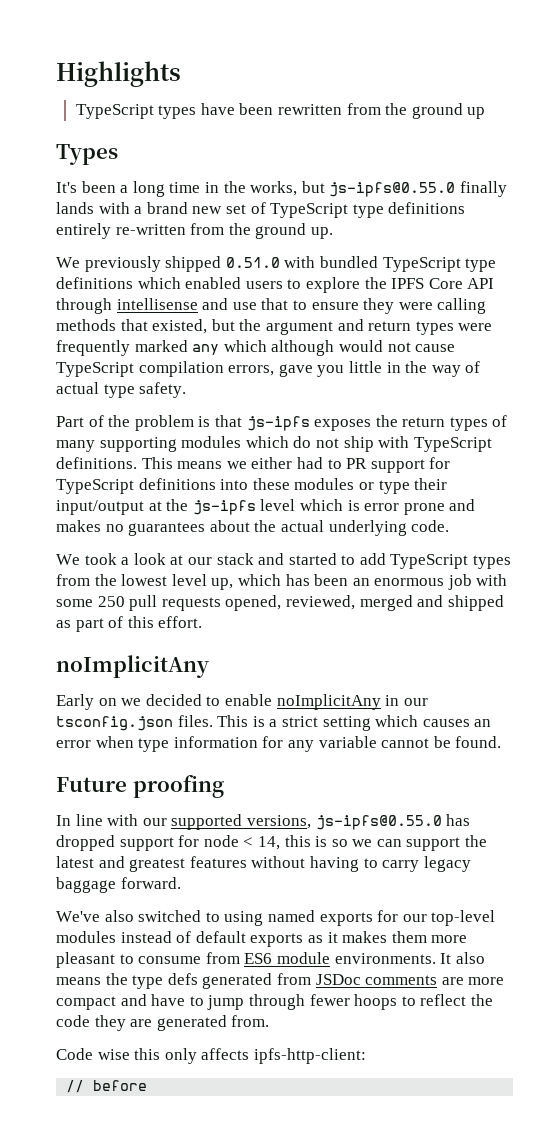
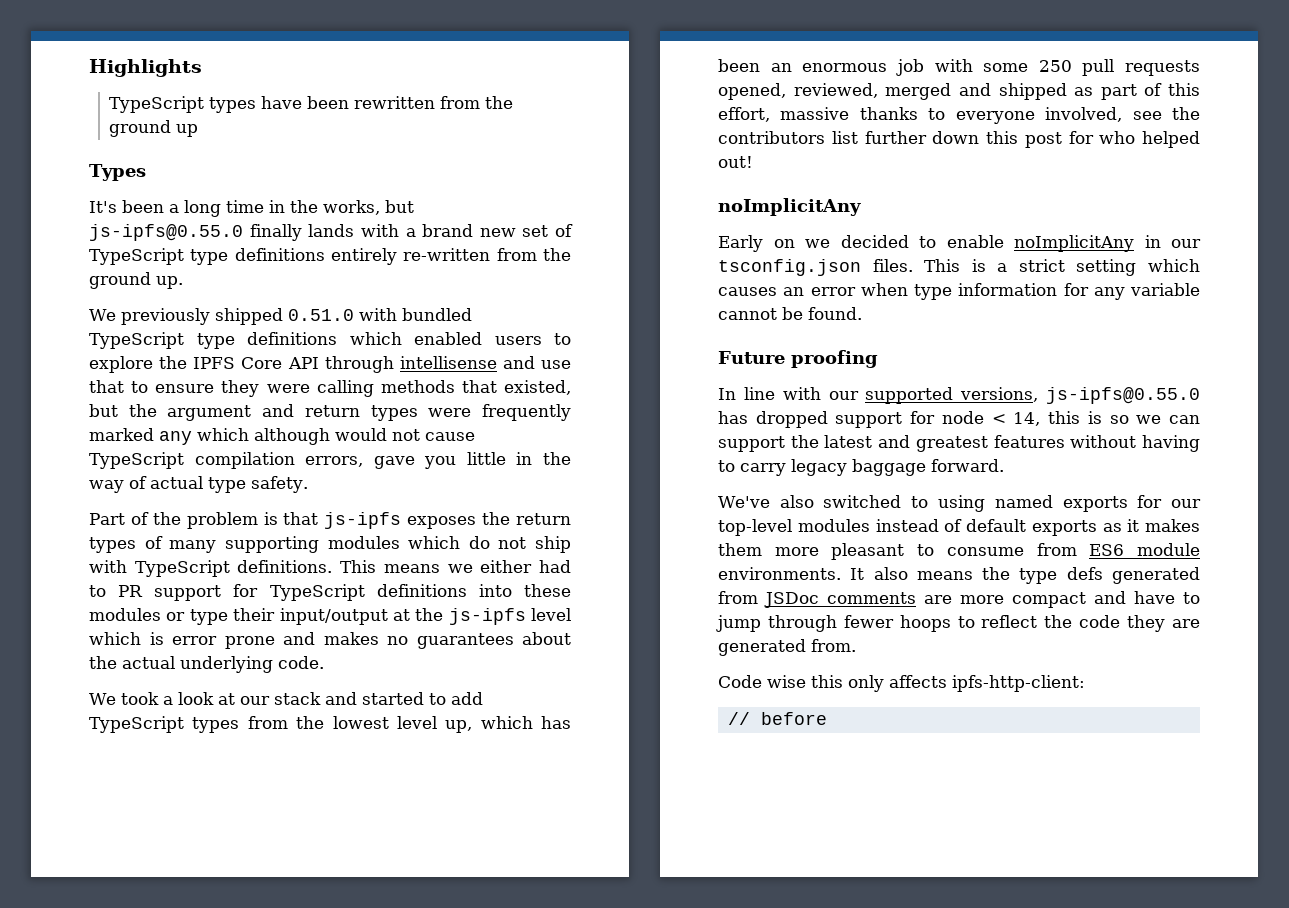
- We took a look at our stack and started to add TypeScript types from the lowest level up, which has been an enormous job with some 250 pull requests opened, reviewed, merged and shipped as part of this effort.
+ We took a look at our stack and started to add TypeScript types from the lowest level up, which has been an enormous job with some 250 pull requests opened, reviewed, merged and shipped as part of this effort, massive thanks to everyone involved, see the contributors list further down this post for who helped out!

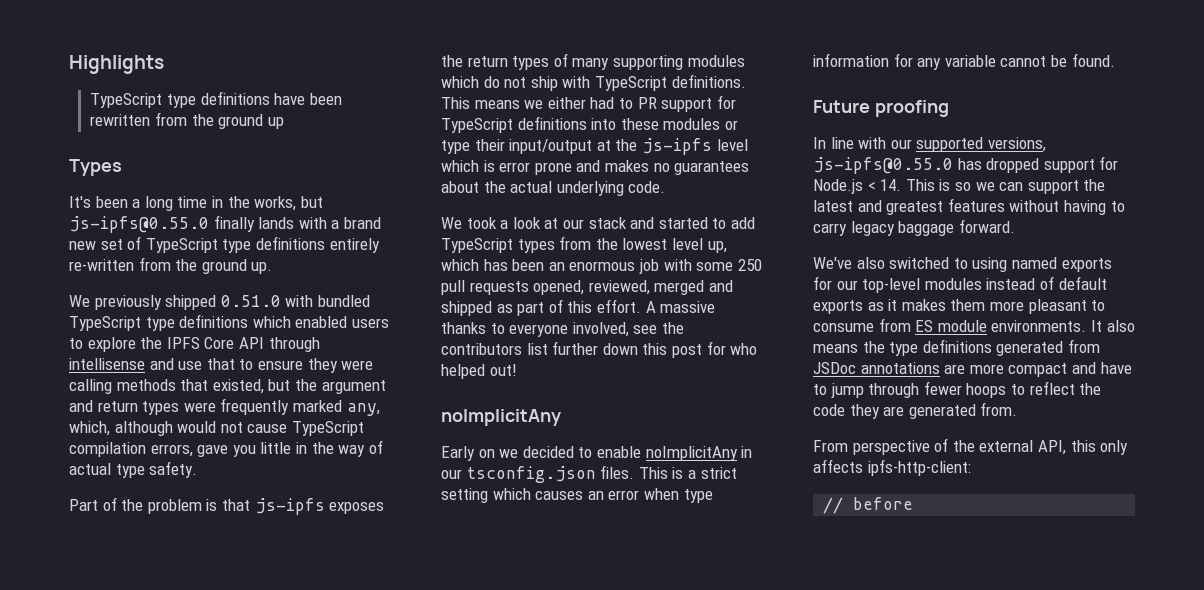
- TypeScript types have been rewritten from the ground up
+ TypeScript type definitions have been rewritten from the ground up
- We previously shipped 0.51.0 with bundled TypeScript type definitions which enabled users to explore the IPFS Core API through intellisense and use that to ensure they were calling methods that existed, but the argument and return types were frequently marked any which although would not cause TypeScript compilation errors, gave you little in the way of actual type safety.
+ We previously shipped 0.51.0 with bundled TypeScript type definitions which enabled users to explore the IPFS Core API through intellisense and use that to ensure they were calling methods that existed, but the argument and return types were frequently marked any, which, although would not cause TypeScript compilation errors, gave you little in the way of actual type safety.
- We took a look at our stack and started to add TypeScript types from the lowest level up, which has been an enormous job with some 250 pull requests opened, reviewed, merged and shipped as part of this effort, massive thanks to everyone involved, see the contributors list further down this post for who helped out!
+ We took a look at our stack and started to add TypeScript types from the lowest level up, which has been an enormous job with some 250 pull requests opened, reviewed, merged and shipped as part of this effort. A massive thanks to everyone involved, see the contributors list further down this post for who helped out!
- In line with our supported versions, js-ipfs@0.55.0 has dropped support for node < 14, this is so we can support the latest and greatest features without having to carry legacy baggage forward.
+ In line with our supported versions, js-ipfs@0.55.0 has dropped support for Node.js < 14. This is so we can support the latest and greatest features without having to carry legacy baggage forward.
- We've also switched to using named exports for our top-level modules instead of default exports as it makes them more pleasant to consume from ES6 module environments.
+ We've also switched to using named exports for our top-level modules instead of default exports as it makes them more pleasant to consume from ES module environments.
- It also means the type defs generated from JSDoc comments are more compact and have to jump through fewer hoops to reflect the code they are generated from.
+ It also means the type definitions generated from JSDoc annotations are more compact and have to jump through fewer hoops to reflect the code they are generated from.
- Code wise this only affects ipfs-http-client:
+ From perspective of the external API, this only affects ipfs-http-client:

